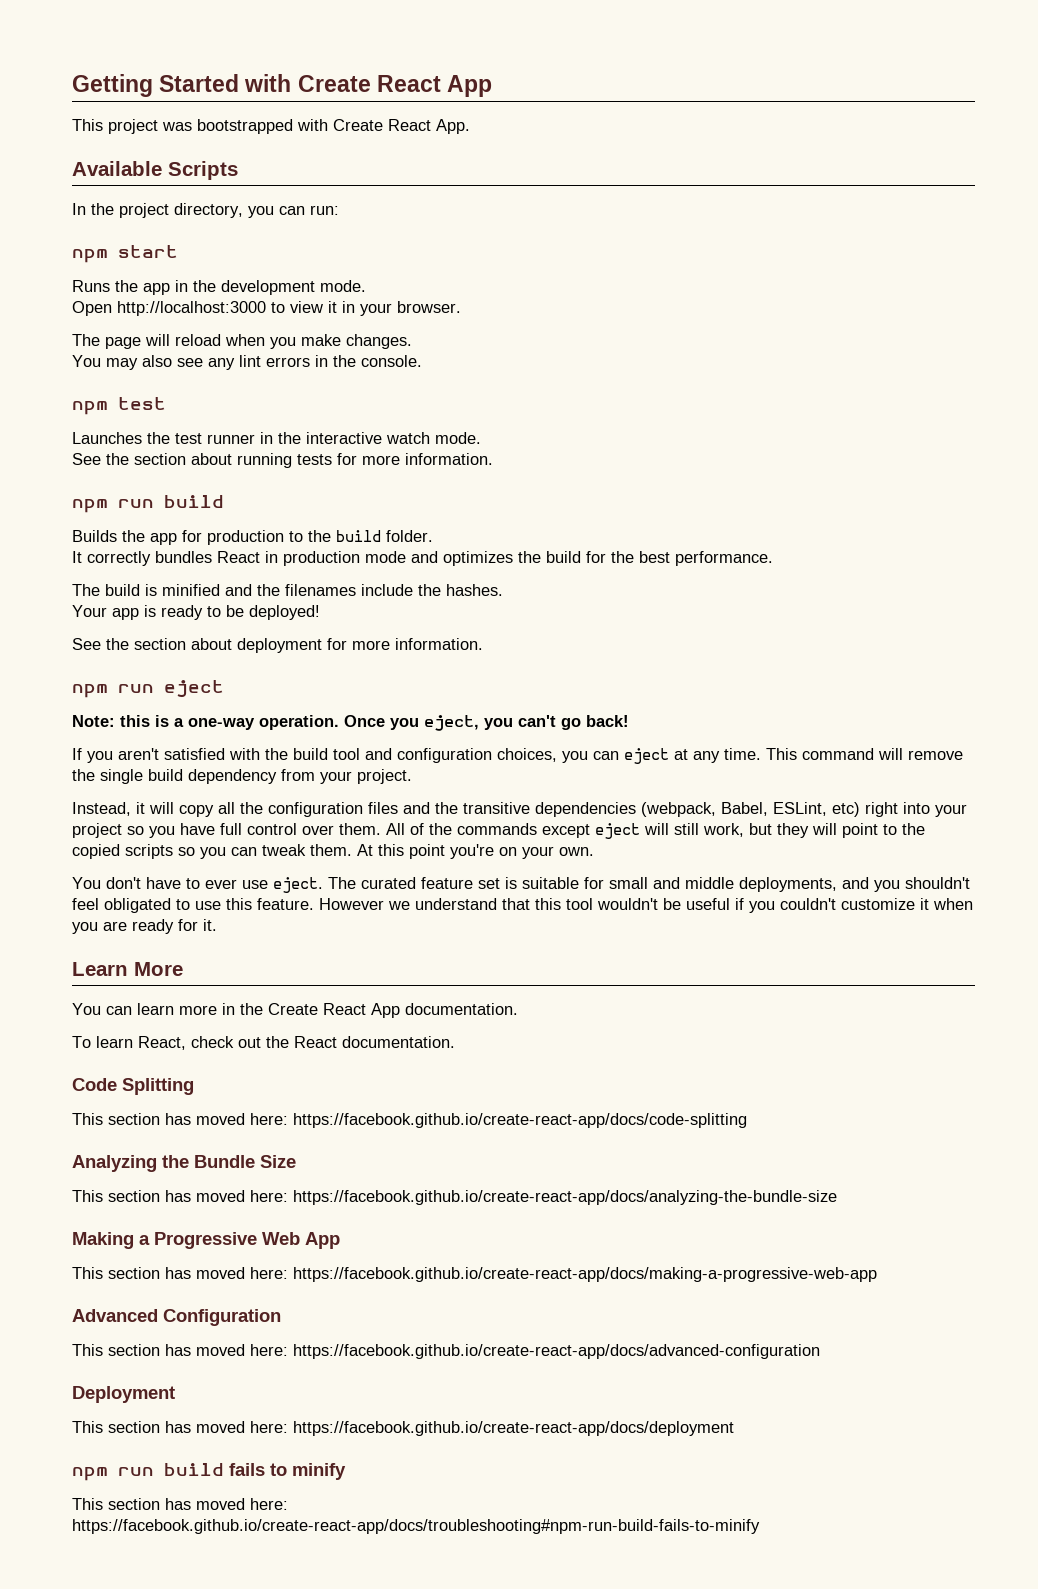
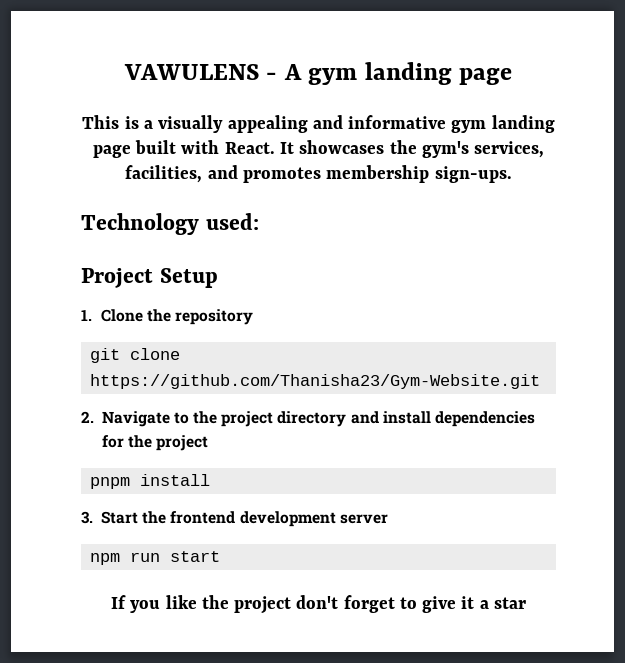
- Getting Started with Create React App
- This project was bootstrapped with Create React App.
- Available Scripts
- In the project directory, you can run:
- npm start
- Runs the app in the development mode.
- Open http://localhost:3000 to view it in your browser.
- The page will reload when you make changes.
- You may also see any lint errors in the console.
- npm test
- Launches the test runner in the interactive watch mode.
- See the section about running tests for more information.
- npm run build
- Builds the app for production to the build folder.
- It correctly bundles React in production mode and optimizes the build for the best performance.
- The build is minified and the filenames include the hashes.
- Your app is ready to be deployed!
- See the section about deployment for more information.
- npm run eject
- Note: this is a one-way operation. Once you eject, you can't go back!
- If you aren't satisfied with the build tool and configuration choices, you can eject at any time. This command will remove the single build dependency from your project.
- Instead, it will copy all the configuration files and the transitive dependencies (webpack, Babel, ESLint, etc) right into your project so you have full control over them. All of the commands except eject will still work, but they will point to the copied scripts so you can tweak them. At this point you're on your own.
- You don't have to ever use eject. The curated feature set is suitable for small and middle deployments, and you shouldn't feel obligated to use this feature. However we understand that this tool wouldn't be useful if you couldn't customize it when you are ready for it.
- Learn More
- You can learn more in the Create React App documentation.
- To learn React, check out the React documentation.
- Code Splitting
- This section has moved here: https://facebook.github.io/create-react-app/docs/code-splitting
- Analyzing the Bundle Size
- This section has moved here: https://facebook.github.io/create-react-app/docs/analyzing-the-bundle-size
- Making a Progressive Web App
- This section has moved here: https://facebook.github.io/create-react-app/docs/making-a-progressive-web-app
- Advanced Configuration
- This section has moved here: https://facebook.github.io/create-react-app/docs/advanced-configuration
- Deployment
- This section has moved here: https://facebook.github.io/create-react-app/docs/deployment
- npm run build fails to minify
- This section has moved here: https://facebook.github.io/create-react-app/docs/troubleshooting#npm-run-build-fails-to-minify
+ VAWULENS - A gym landing page
+ This is a visually appealing and informative gym landing page built with React. It showcases the gym's services, facilities, and promotes membership sign-ups.
+ Technology used:
+ Project Setup
+ 1. Clone the repository
+ git clone https://github.com/Thanisha23/Gym-Website.git
+ 2. Navigate to the project directory and install dependencies for the project
+ pnpm install
+ 3. Start the frontend development server
+ npm run start
+ If you like the project don't forget to give it a star

